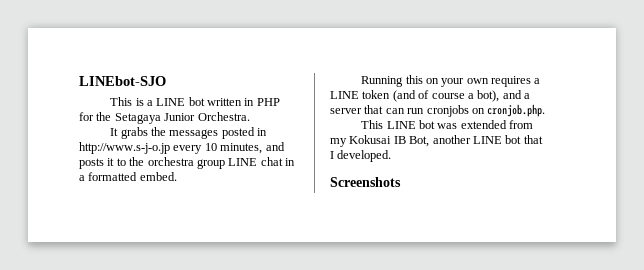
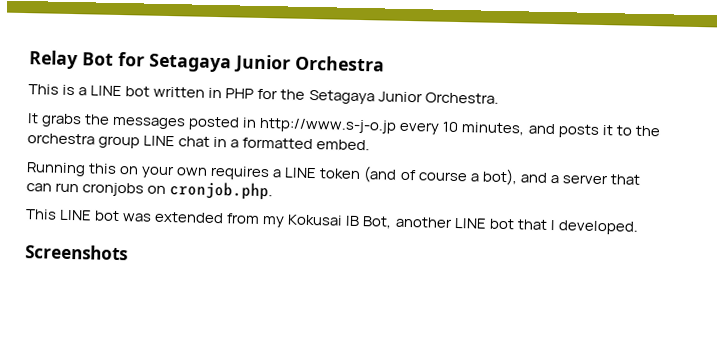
- LINEbot-SJO
+ Relay Bot for Setagaya Junior Orchestra

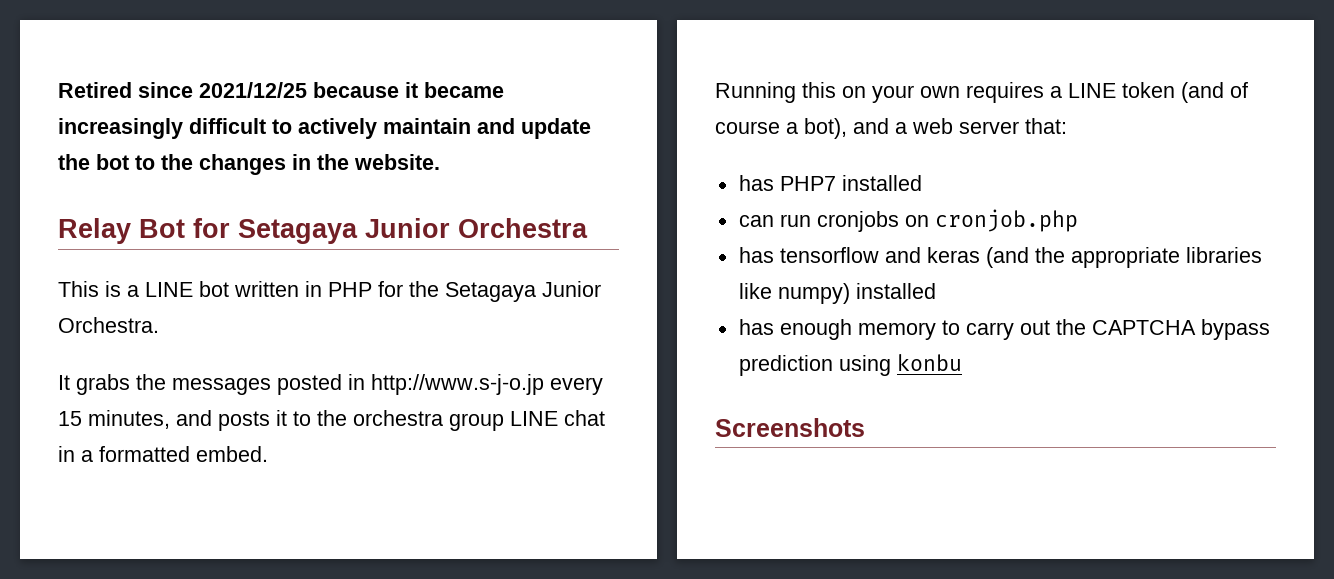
+ Retired since 2021/12/25 because it became increasingly difficult to actively maintain and update the bot to the changes in the website.
- It grabs the messages posted in http://www.s-j-o.jp every 10 minutes, and posts it to the orchestra group LINE chat in a formatted embed.
+ It grabs the messages posted in http://www.s-j-o.jp every 15 minutes, and posts it to the orchestra group LINE chat in a formatted embed.
- Running this on your own requires a LINE token (and of course a bot), and a server that can run cronjobs on cronjob.php.
- This LINE bot was extended from my Kokusai IB Bot, another LINE bot that I developed.
+ Running this on your own requires a LINE token (and of course a bot), and a web server that:
+ has PHP7 installed
+ can run cronjobs on cronjob.php
+ has tensorflow and keras (and the appropriate libraries like numpy) installed
+ has enough memory to carry out the CAPTCHA bypass prediction using konbu

